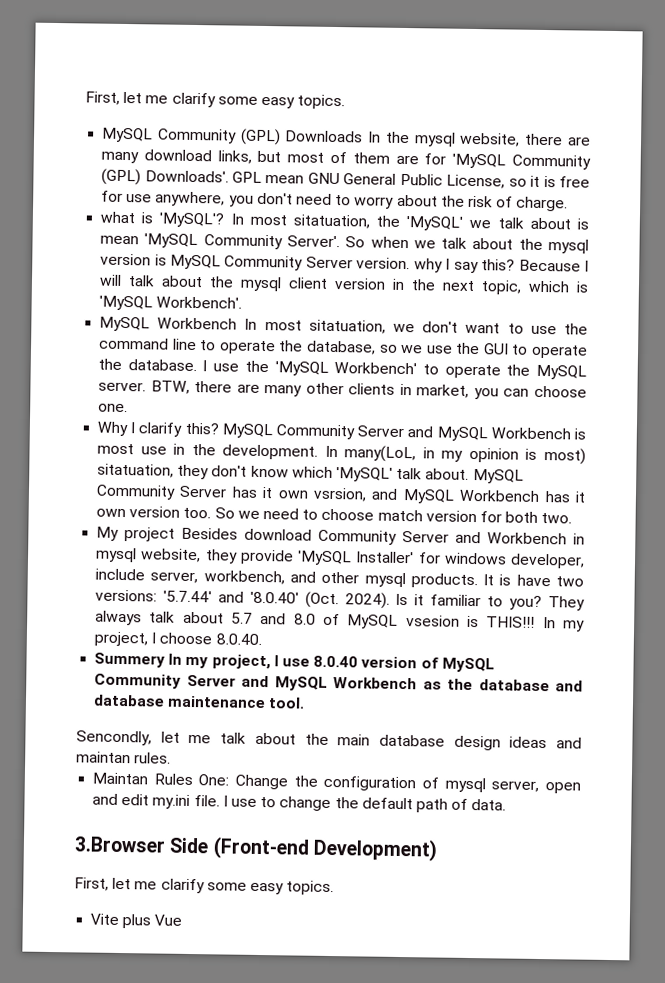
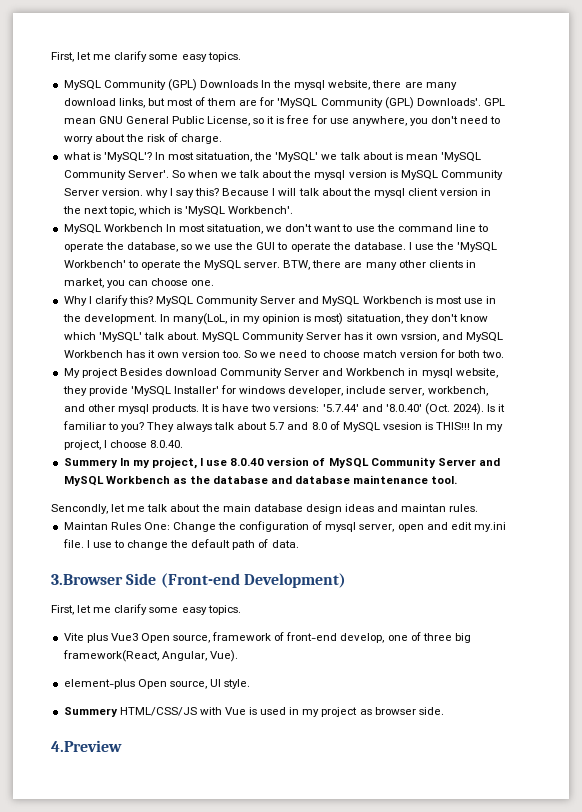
- Vite plus Vue
+ Vite plus Vue3 Open source, framework of front-end develop, one of three big framework(React, Angular, Vue).
+ element-plus Open source, UI style.
+ Summery HTML/CSS/JS with Vue is used in my project as browser side.
+ 4.Preview

